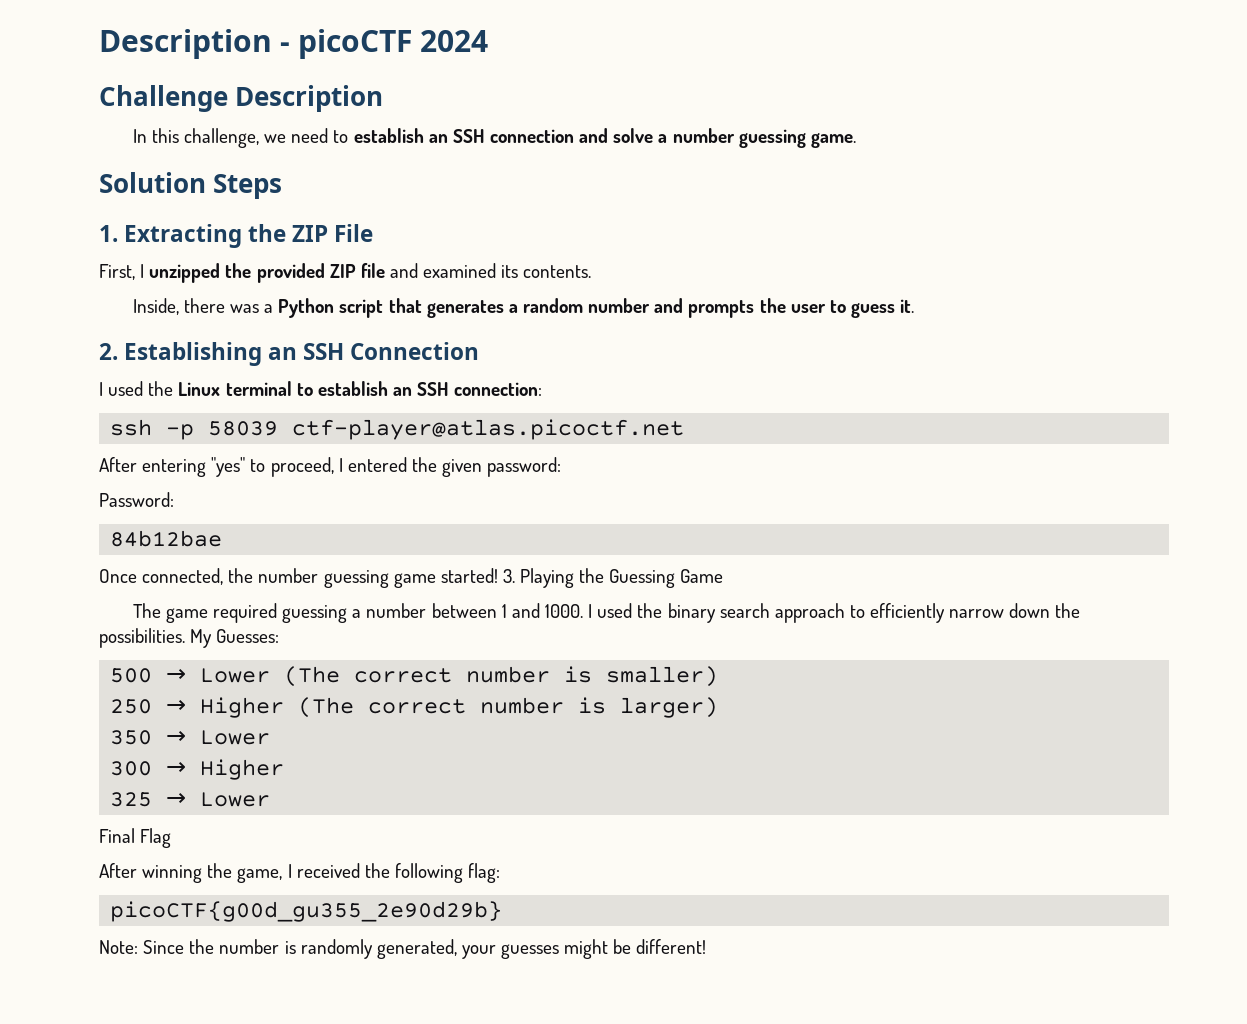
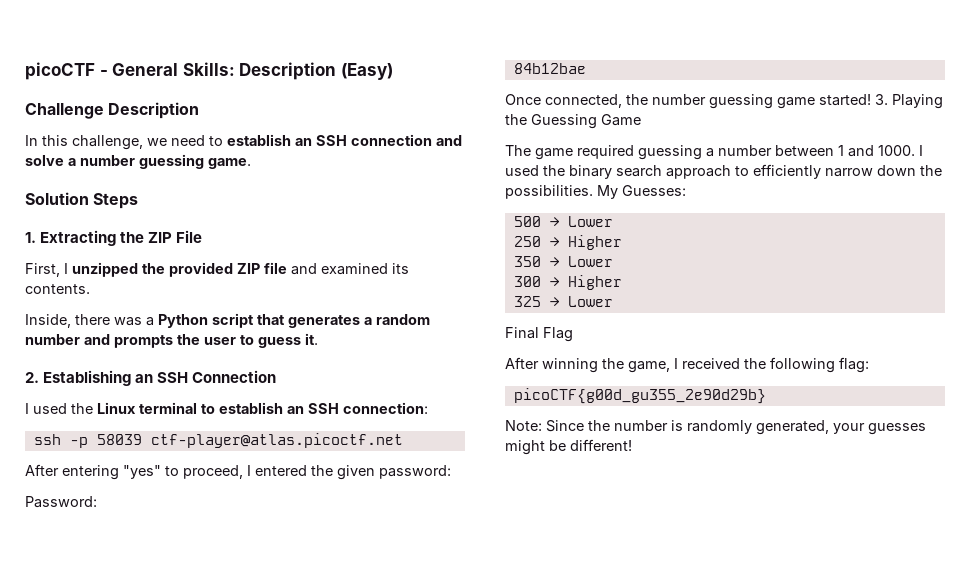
- Description - picoCTF 2024
+ picoCTF - General Skills: Description (Easy)
- 500 → Lower (The correct number is smaller)
- 250 → Higher (The correct number is larger)
+ 500 → Lower
+ 250 → Higher

